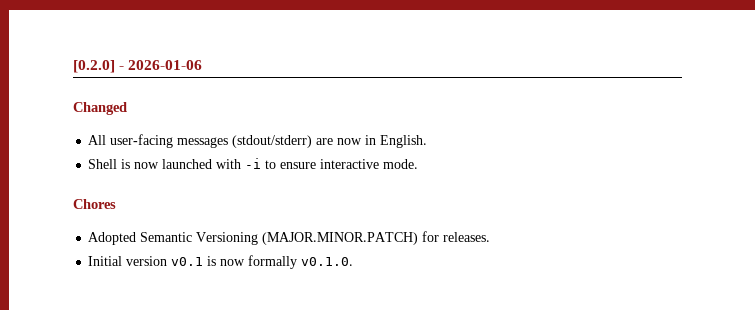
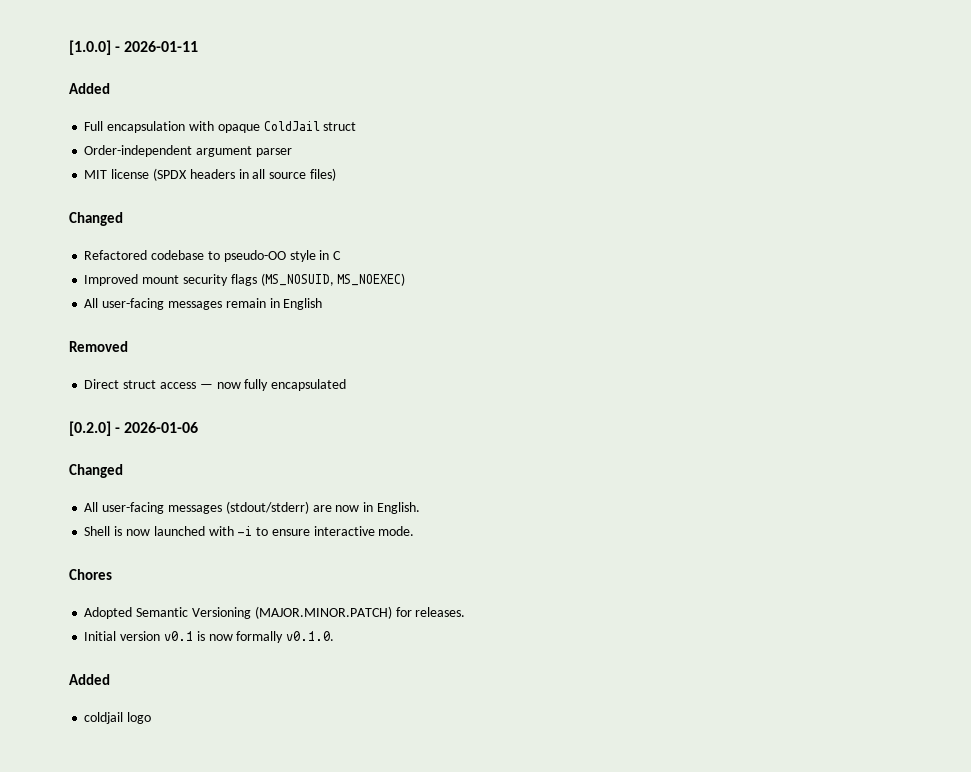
+ [1.0.0] - 2026-01-11
+ Added
+ Full encapsulation with opaque ColdJail struct
+ Order-independent argument parser
+ MIT license (SPDX headers in all source files)
+ Changed
+ Refactored codebase to pseudo-OO style in C
+ Improved mount security flags (MS_NOSUID, MS_NOEXEC)
+ All user-facing messages remain in English
+ Removed
+ Direct struct access — now fully encapsulated
  Initial version v0.1 is now formally v0.1.0.
+ Added
+ coldjail logo

